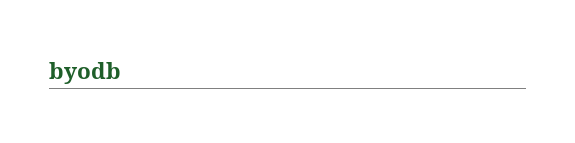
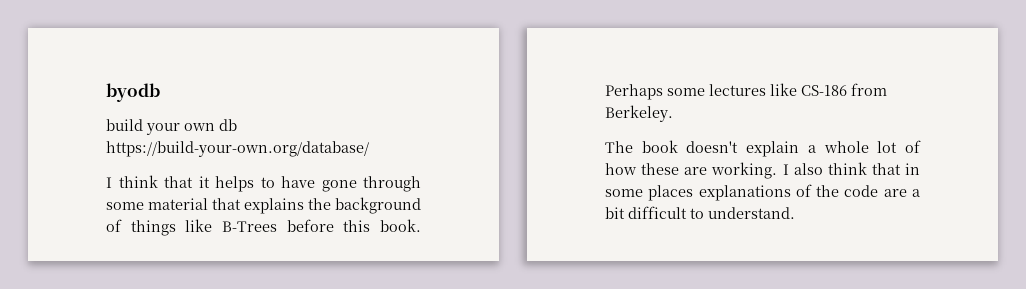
+ build your own db https://build-your-own.org/database/
+ I think that it helps to have gone through some material that explains the background of things like B-Trees before this book. Perhaps some lectures like CS-186 from Berkeley.
+ The book doesn't explain a whole lot of how these are working. I also think that in some places explanations of the code are a bit difficult to understand.

